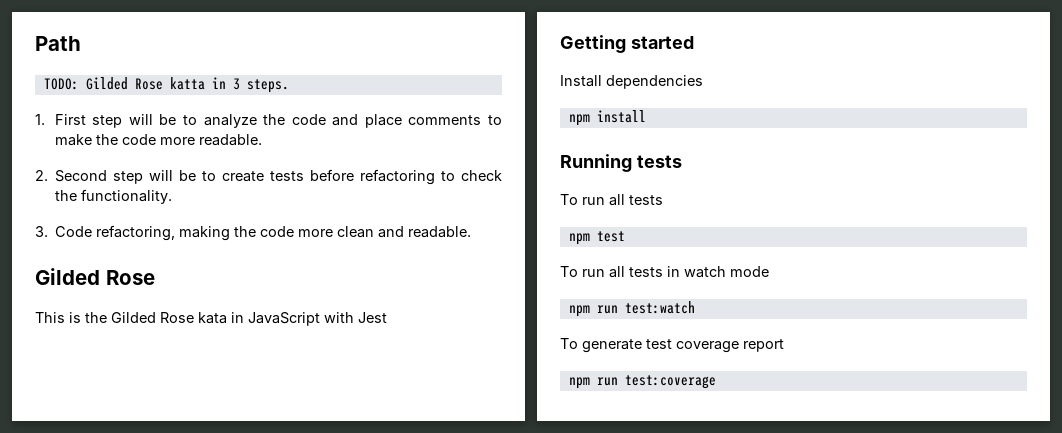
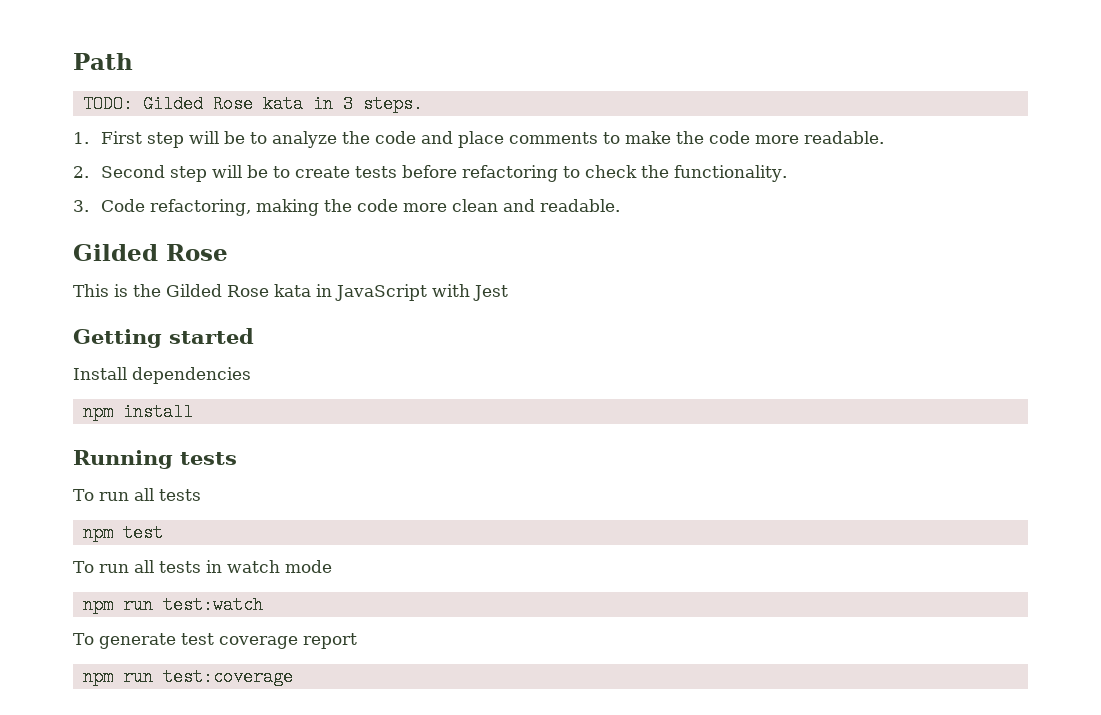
- TODO: Gilded Rose katta in 3 steps.
+ TODO: Gilded Rose kata in 3 steps.

